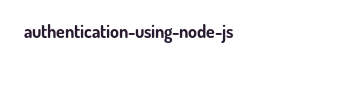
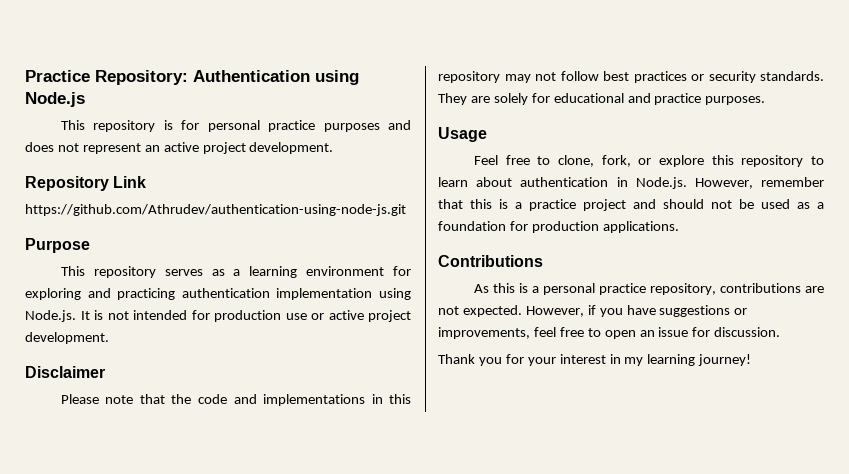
- authentication-using-node-js
+ Practice Repository: Authentication using Node.js
+ This repository is for personal practice purposes and does not represent an active project development.
+ Repository Link
+ https://github.com/Athrudev/authentication-using-node-js.git
+ Purpose
+ This repository serves as a learning environment for exploring and practicing authentication implementation using Node.js. It is not intended for production use or active project development.
+ Disclaimer
+ Please note that the code and implementations in this repository may not follow best practices or security standards. They are solely for educational and practice purposes.
+ Usage
+ Feel free to clone, fork, or explore this repository to learn about authentication in Node.js. However, remember that this is a practice project and should not be used as a foundation for production applications.
+ Contributions
+ As this is a personal practice repository, contributions are not expected. However, if you have suggestions or improvements, feel free to open an issue for discussion.
+ Thank you for your interest in my learning journey!

